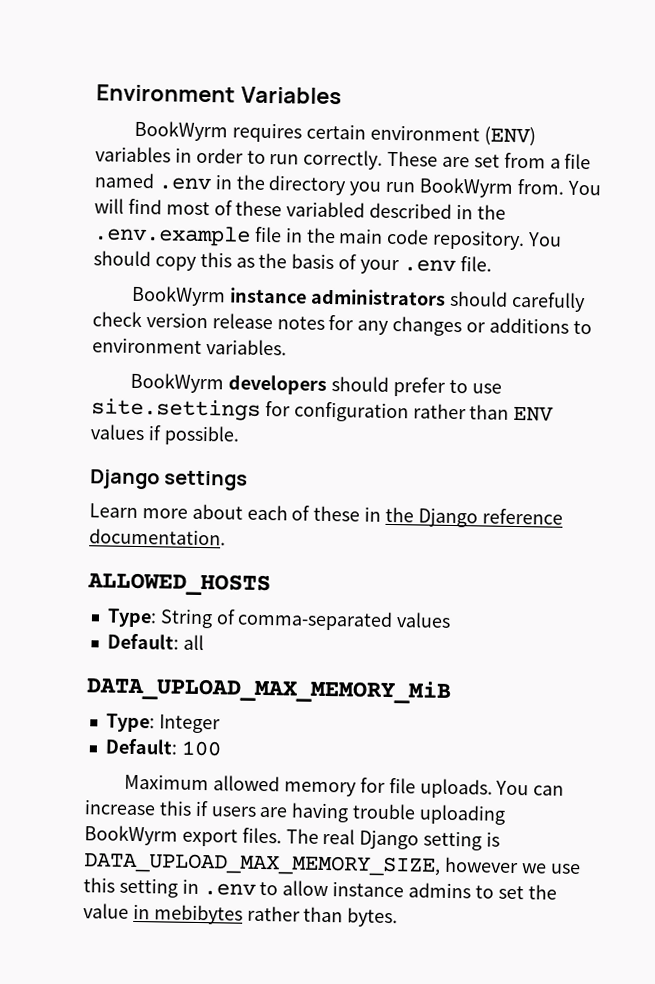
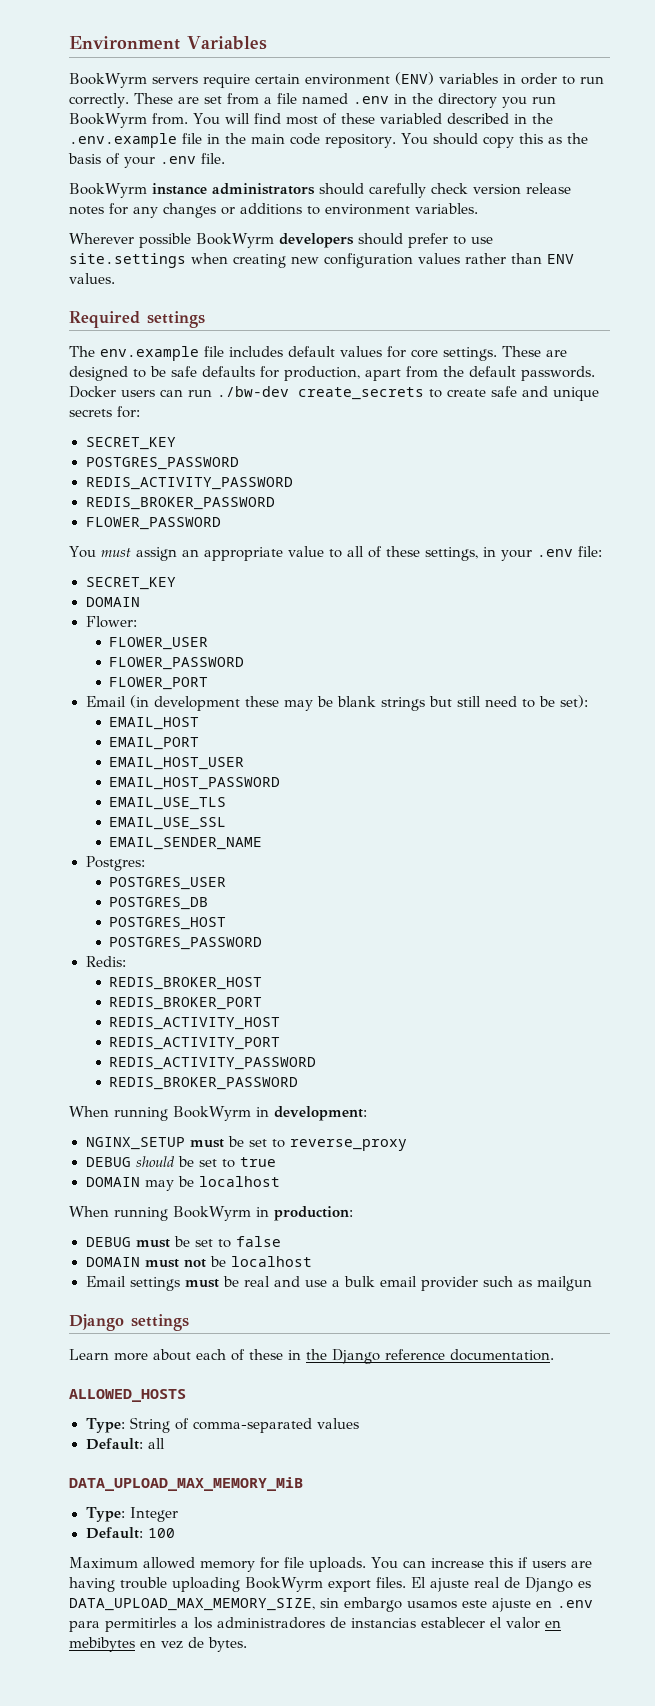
- BookWyrm requires certain environment (ENV) variables in order to run correctly.
+ BookWyrm servers require certain environment (ENV) variables in order to run correctly.
- BookWyrm developers should prefer to use site.settings for configuration rather than ENV values if possible.
+ Wherever possible BookWyrm developers should prefer to use site.settings when creating new configuration values rather than ENV values.
+ Required settings
+ The env.example file includes default values for core settings. These are designed to be safe defaults for production, apart from the default passwords. Docker users can run ./bw-dev create_secrets to create safe and unique secrets for:
+ SECRET_KEY
+ POSTGRES_PASSWORD
+ REDIS_ACTIVITY_PASSWORD
+ REDIS_BROKER_PASSWORD
+ FLOWER_PASSWORD
+ You must assign an appropriate value to all of these settings, in your .env file:
+ SECRET_KEY
+ DOMAIN
+ Flower:
+ FLOWER_USER
+ FLOWER_PASSWORD
+ FLOWER_PORT
+ Email (in development these may be blank strings but still need to be set):
+ EMAIL_HOST
+ EMAIL_PORT
+ EMAIL_HOST_USER
+ EMAIL_HOST_PASSWORD
+ EMAIL_USE_TLS
+ EMAIL_USE_SSL
+ EMAIL_SENDER_NAME
+ Postgres:
+ POSTGRES_USER
+ POSTGRES_DB
+ POSTGRES_HOST
+ POSTGRES_PASSWORD
+ Redis:
+ REDIS_BROKER_HOST
+ REDIS_BROKER_PORT
+ REDIS_ACTIVITY_HOST
+ REDIS_ACTIVITY_PORT
+ REDIS_ACTIVITY_PASSWORD
+ REDIS_BROKER_PASSWORD
+ When running BookWyrm in development:
+ NGINX_SETUP must be set to reverse_proxy
+ DEBUG should be set to true
+ DOMAIN may be localhost
+ When running BookWyrm in production:
+ DEBUG must be set to false
+ DOMAIN must not be localhost
+ Email settings must be real and use a bulk email provider such as mailgun
- The real Django setting is DATA_UPLOAD_MAX_MEMORY_SIZE, however we use this setting in .env to allow instance admins to set the value in mebibytes rather than bytes.
+ El ajuste real de Django es DATA_UPLOAD_MAX_MEMORY_SIZE, sin embargo usamos este ajuste en .env para permitirles a los administradores de instancias establecer el valor en mebibytes en vez de bytes.

